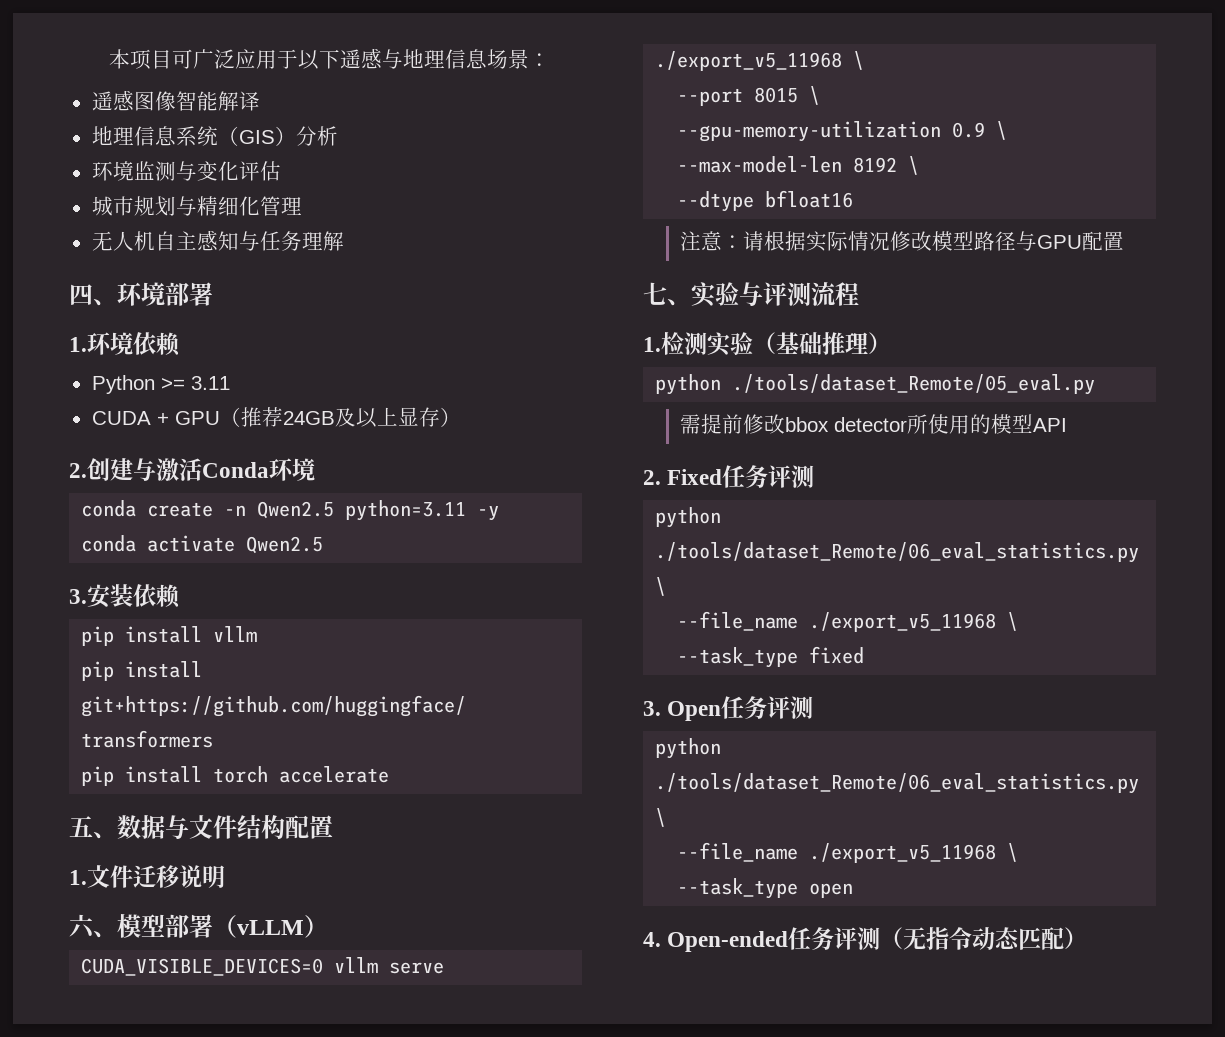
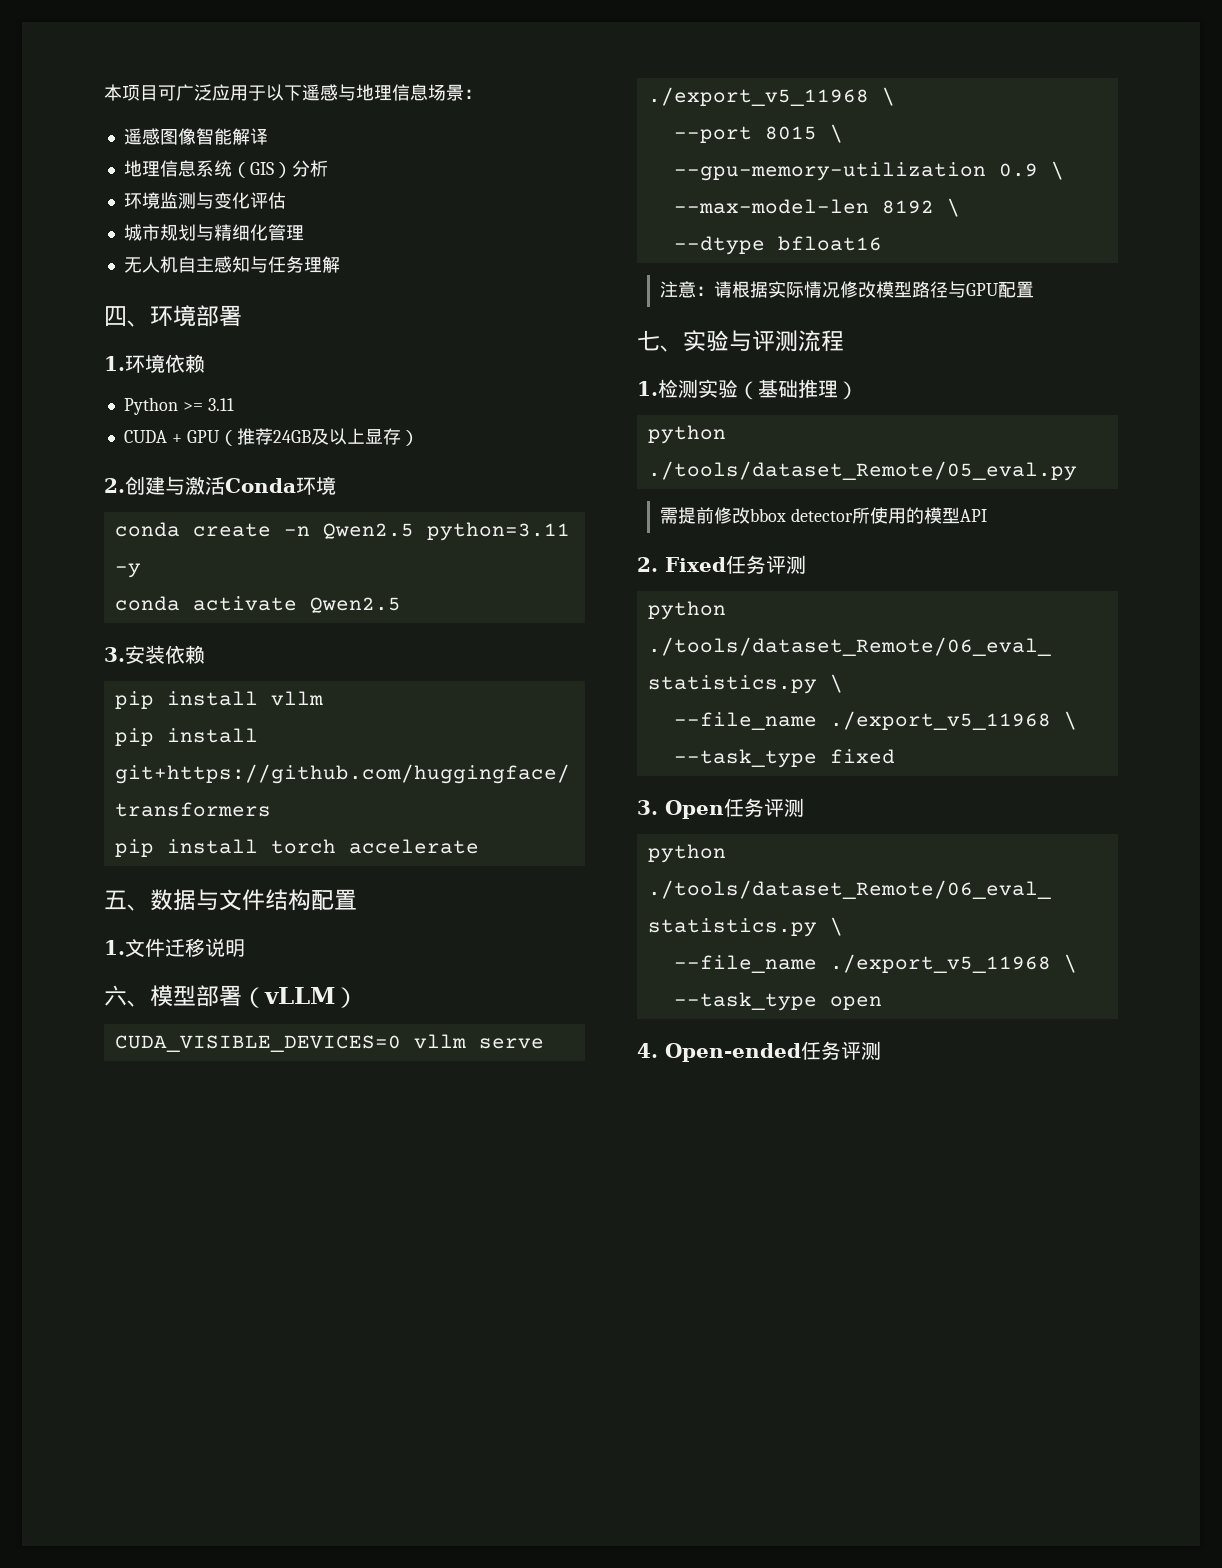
- 4. Open-ended任务评测（无指令动态匹配）
+ 4. Open-ended任务评测

